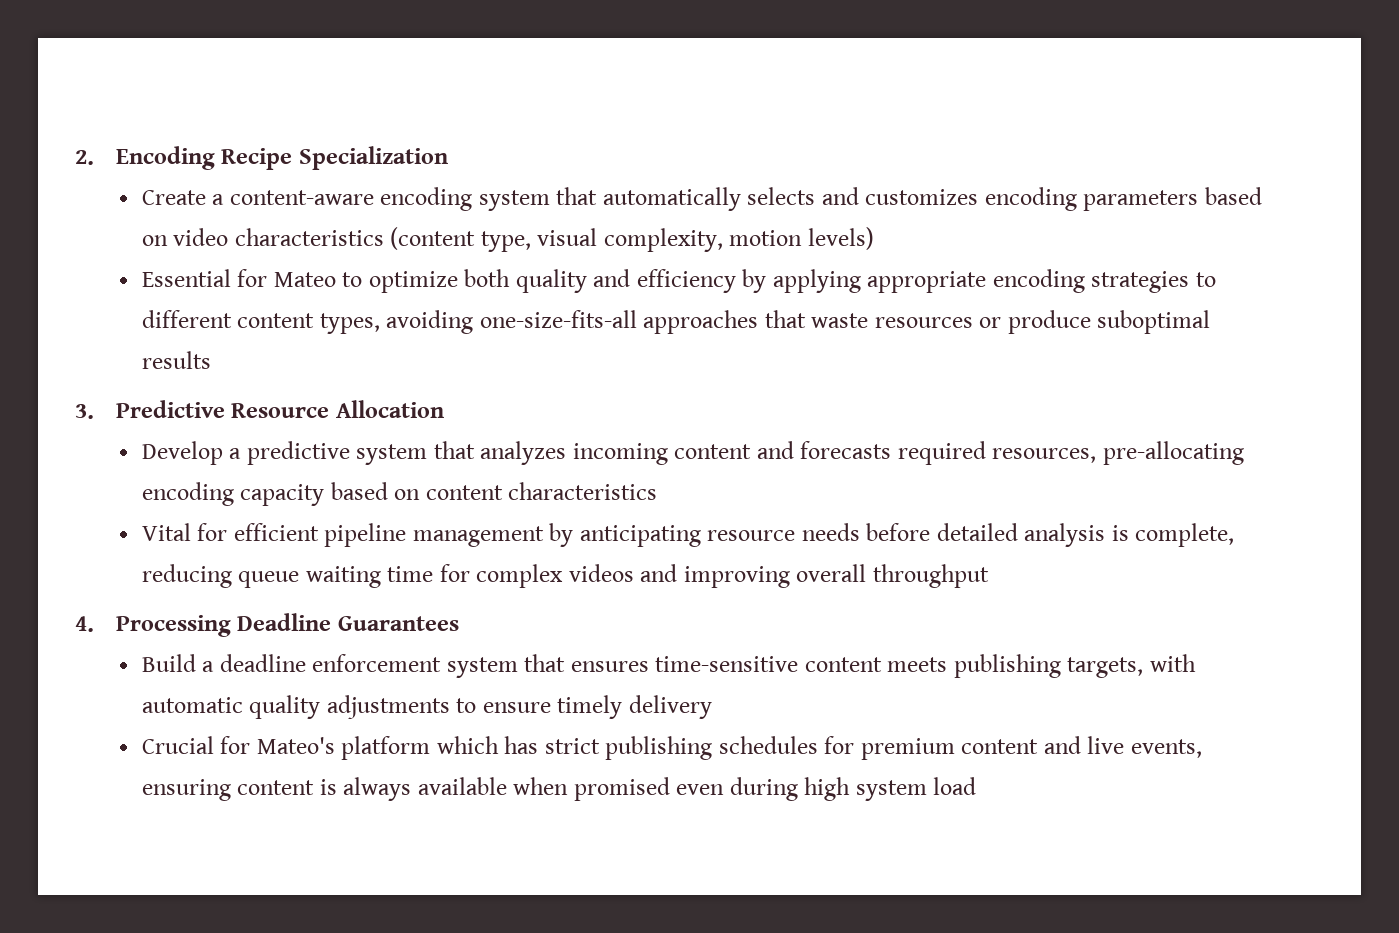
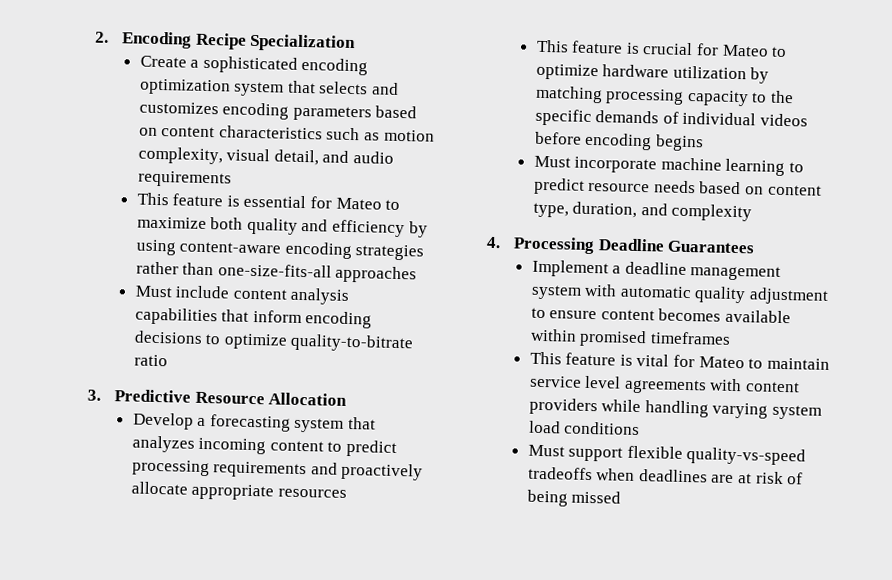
- Create a content-aware encoding system that automatically selects and customizes encoding parameters based on video characteristics (content type, visual complexity, motion levels)
- Essential for Mateo to optimize both quality and efficiency by applying appropriate encoding strategies to different content types, avoiding one-size-fits-all approaches that waste resources or produce suboptimal results
+ Create a sophisticated encoding optimization system that selects and customizes encoding parameters based on content characteristics such as motion complexity, visual detail, and audio requirements
+ This feature is essential for Mateo to maximize both quality and efficiency by using content-aware encoding strategies rather than one-size-fits-all approaches
+ Must include content analysis capabilities that inform encoding decisions to optimize quality-to-bitrate ratio
- Develop a predictive system that analyzes incoming content and forecasts required resources, pre-allocating encoding capacity based on content characteristics
- Vital for efficient pipeline management by anticipating resource needs before detailed analysis is complete, reducing queue waiting time for complex videos and improving overall throughput
+ Develop a forecasting system that analyzes incoming content to predict processing requirements and proactively allocate appropriate resources
+ This feature is crucial for Mateo to optimize hardware utilization by matching processing capacity to the specific demands of individual videos before encoding begins
+ Must incorporate machine learning to predict resource needs based on content type, duration, and complexity
- Build a deadline enforcement system that ensures time-sensitive content meets publishing targets, with automatic quality adjustments to ensure timely delivery
- Crucial for Mateo's platform which has strict publishing schedules for premium content and live events, ensuring content is always available when promised even during high system load
+ Implement a deadline management system with automatic quality adjustment to ensure content becomes available within promised timeframes
+ This feature is vital for Mateo to maintain service level agreements with content providers while handling varying system load conditions
+ Must support flexible quality-vs-speed tradeoffs when deadlines are at risk of being missed

